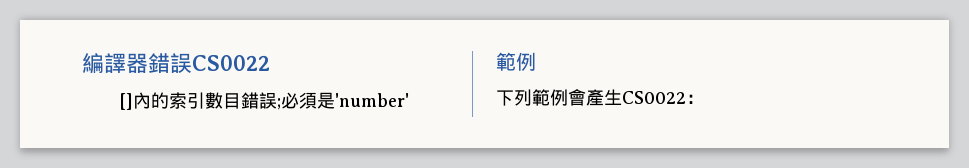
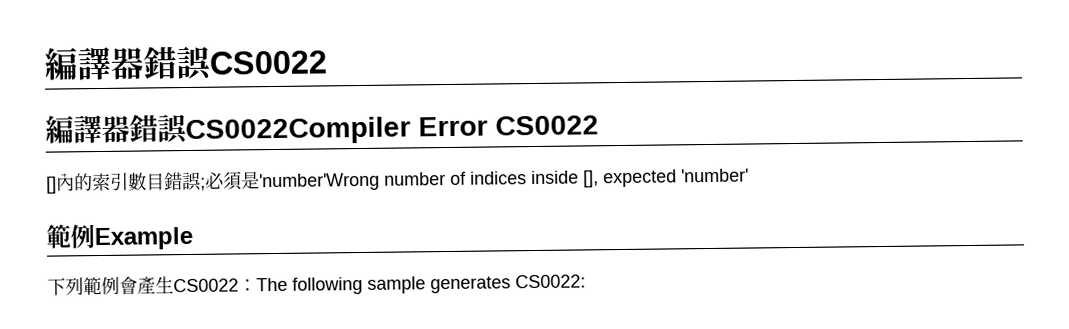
+ 編譯器錯誤CS0022Compiler Error CS0022
- []內的索引數目錯誤;必須是'number'
- 範例
+ []內的索引數目錯誤;必須是'number'Wrong number of indices inside [], expected 'number'
+ 範例Example
- 下列範例會產生CS0022：
+ 下列範例會產生CS0022：The following sample generates CS0022:

